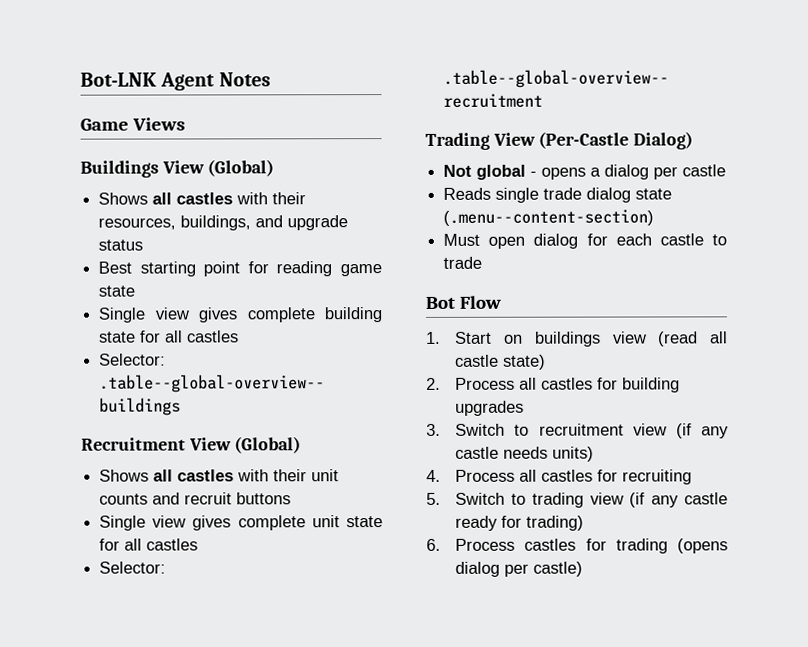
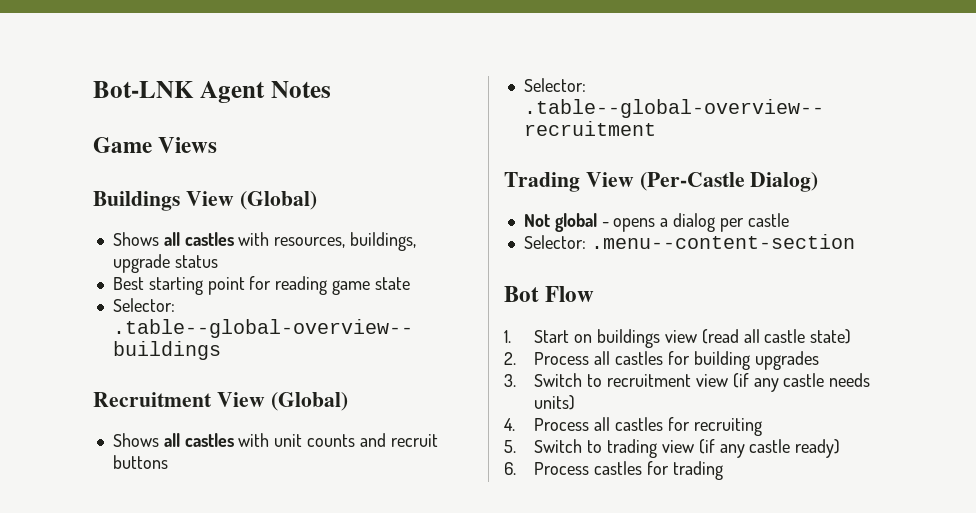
- Shows all castles with their resources, buildings, and upgrade status
+ Shows all castles with resources, buildings, upgrade status
- Single view gives complete building state for all castles
- Shows all castles with their unit counts and recruit buttons
+ Shows all castles with unit counts and recruit buttons
- Single view gives complete unit state for all castles
- Reads single trade dialog state (.menu--content-section)
- Must open dialog for each castle to trade
+ Selector: .menu--content-section
- 5. Switch to trading view (if any castle ready for trading)
+ 5. Switch to trading view (if any castle ready)
- 6. Process castles for trading (opens dialog per castle)
+ 6. Process castles for trading

